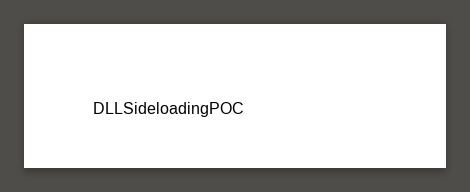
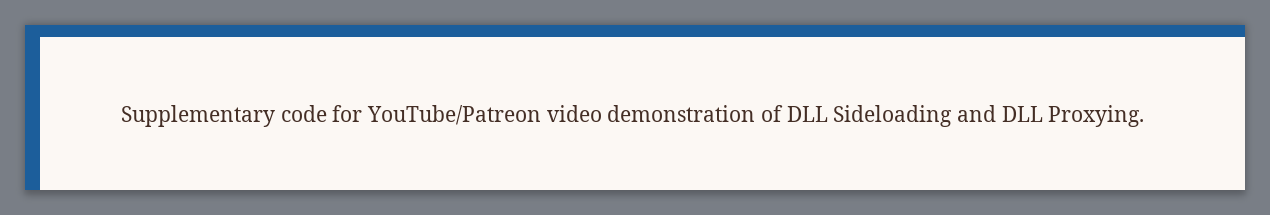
- DLLSideloadingPOC
+ Supplementary code for YouTube/Patreon video demonstration of DLL Sideloading and DLL Proxying.

